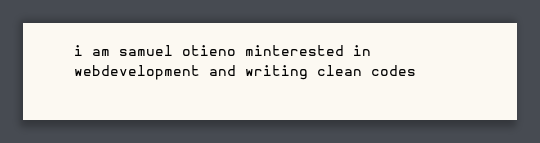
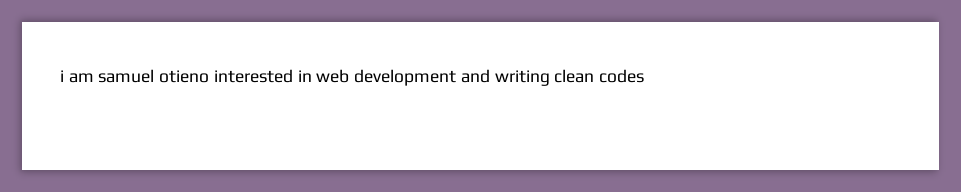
- i am samuel otieno minterested in webdevelopment and writing clean codes
+ i am samuel otieno interested in web development and writing clean codes

